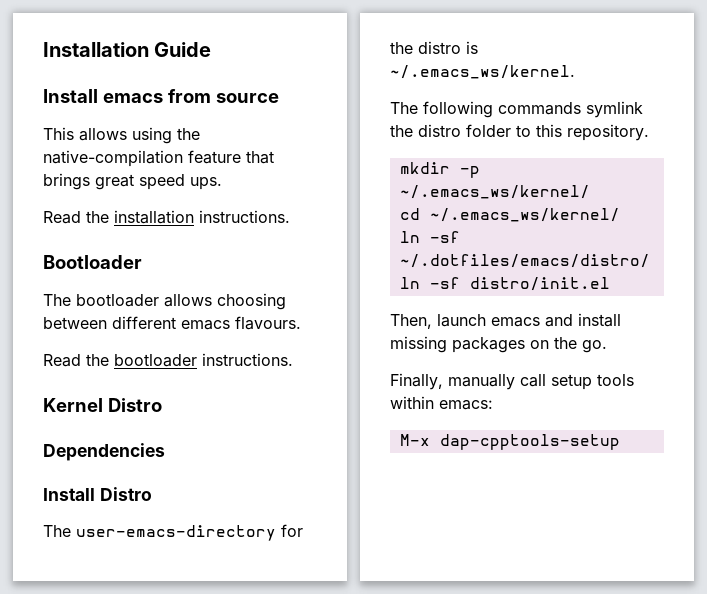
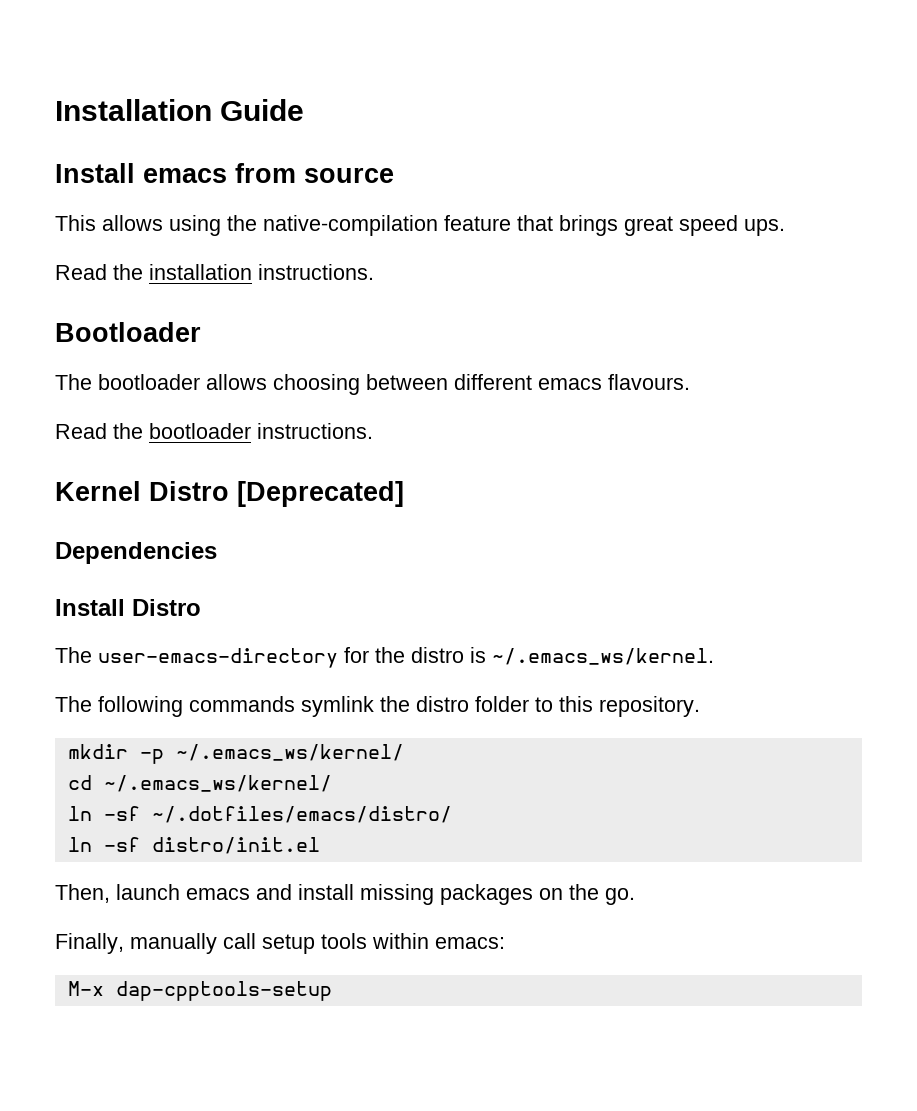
- Kernel Distro
+ Kernel Distro [Deprecated]

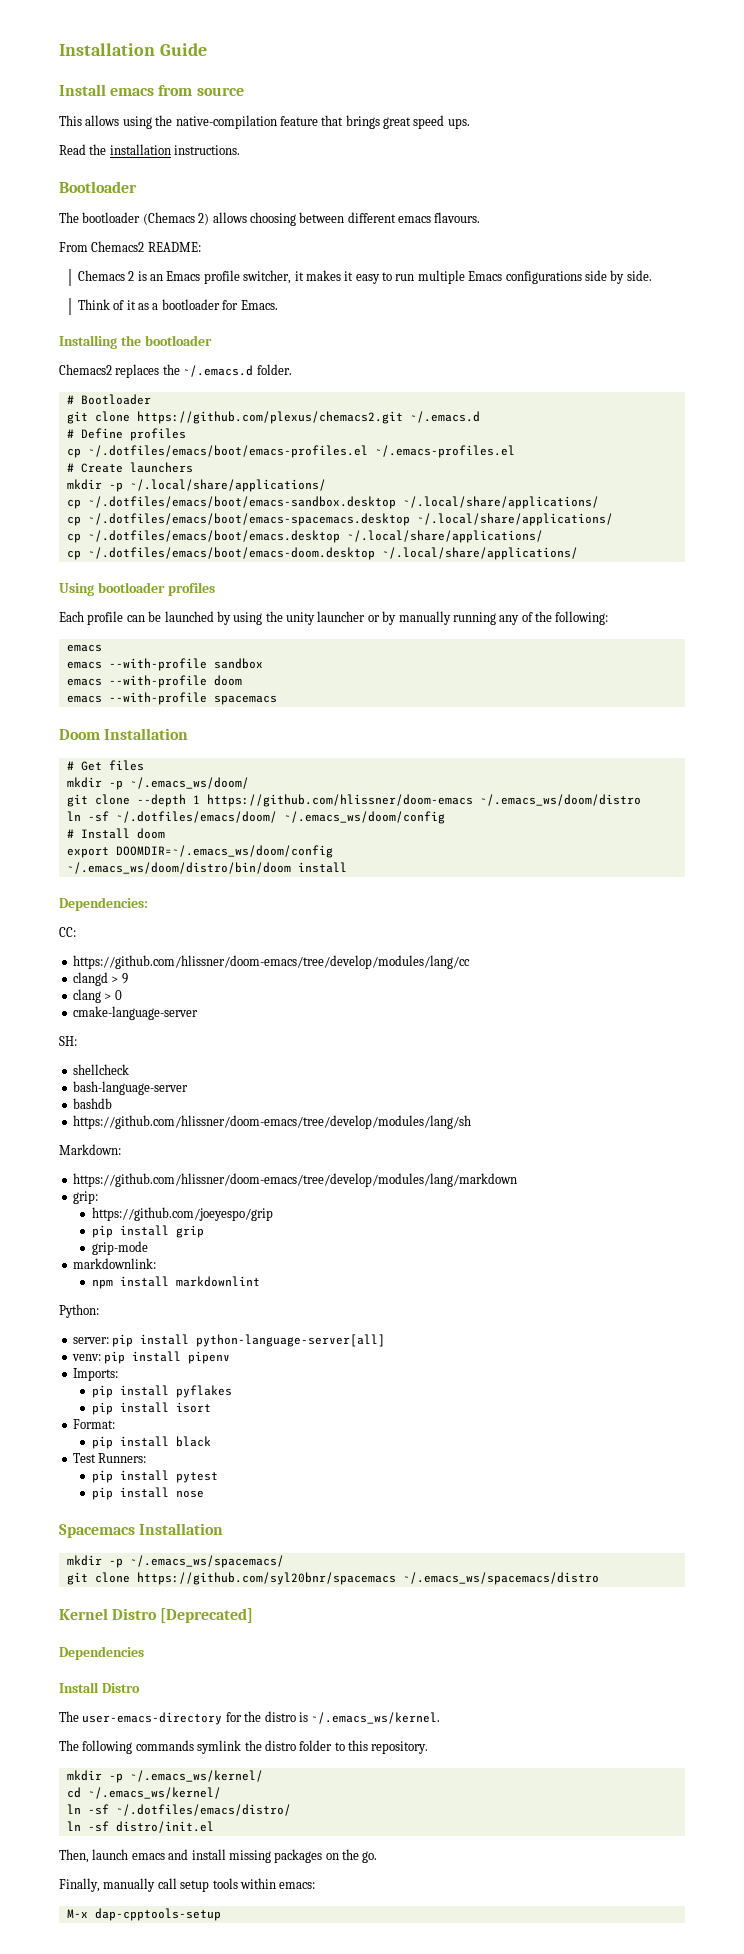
- The bootloader allows choosing between different emacs flavours.
+ The bootloader (Chemacs 2) allows choosing between different emacs flavours.
- Read the bootloader instructions.
+ From Chemacs2 README:
+ Chemacs 2 is an Emacs profile switcher, it makes it easy to run multiple Emacs configurations side by side.
+ Think of it as a bootloader for Emacs.
+ Installing the bootloader
+ Chemacs2 replaces the ~/.emacs.d folder.
+ # Bootloader
+ git clone https://github.com/plexus/chemacs2.git ~/.emacs.d
+ # Define profiles
+ cp ~/.dotfiles/emacs/boot/emacs-profiles.el ~/.emacs-profiles.el
+ # Create launchers
+ mkdir -p ~/.local/share/applications/
+ cp ~/.dotfiles/emacs/boot/emacs-sandbox.desktop ~/.local/share/applications/
+ cp ~/.dotfiles/emacs/boot/emacs-spacemacs.desktop ~/.local/share/applications/
+ cp ~/.dotfiles/emacs/boot/emacs.desktop ~/.local/share/applications/
+ cp ~/.dotfiles/emacs/boot/emacs-doom.desktop ~/.local/share/applications/
+ Using bootloader profiles
+ Each profile can be launched by using the unity launcher or by manually running any of the following:
+ emacs
+ emacs --with-profile sandbox
+ emacs --with-profile doom
+ emacs --with-profile spacemacs
+ Doom Installation
+ # Get files
+ mkdir -p ~/.emacs_ws/doom/
+ git clone --depth 1 https://github.com/hlissner/doom-emacs ~/.emacs_ws/doom/distro
+ ln -sf ~/.dotfiles/emacs/doom/ ~/.emacs_ws/doom/config
+ # Install doom
+ export DOOMDIR=~/.emacs_ws/doom/config
+ ~/.emacs_ws/doom/distro/bin/doom install
+ Dependencies:
+ CC:
+ https://github.com/hlissner/doom-emacs/tree/develop/modules/lang/cc
+ clangd > 9
+ clang > 0
+ cmake-language-server
+ SH:
+ shellcheck
+ bash-language-server
+ bashdb
+ https://github.com/hlissner/doom-emacs/tree/develop/modules/lang/sh
+ Markdown:
+ https://github.com/hlissner/doom-emacs/tree/develop/modules/lang/markdown
+ grip:
+ https://github.com/joeyespo/grip
+ pip install grip
+ grip-mode
+ markdownlink:
+ npm install markdownlint
+ Python:
+ server: pip install python-language-server[all]
+ venv: pip install pipenv
+ Imports:
+ pip install pyflakes
+ pip install isort
+ Format:
+ pip install black
+ Test Runners:
+ pip install pytest
+ pip install nose
+ Spacemacs Installation
+ mkdir -p ~/.emacs_ws/spacemacs/
+ git clone https://github.com/syl20bnr/spacemacs ~/.emacs_ws/spacemacs/distro

